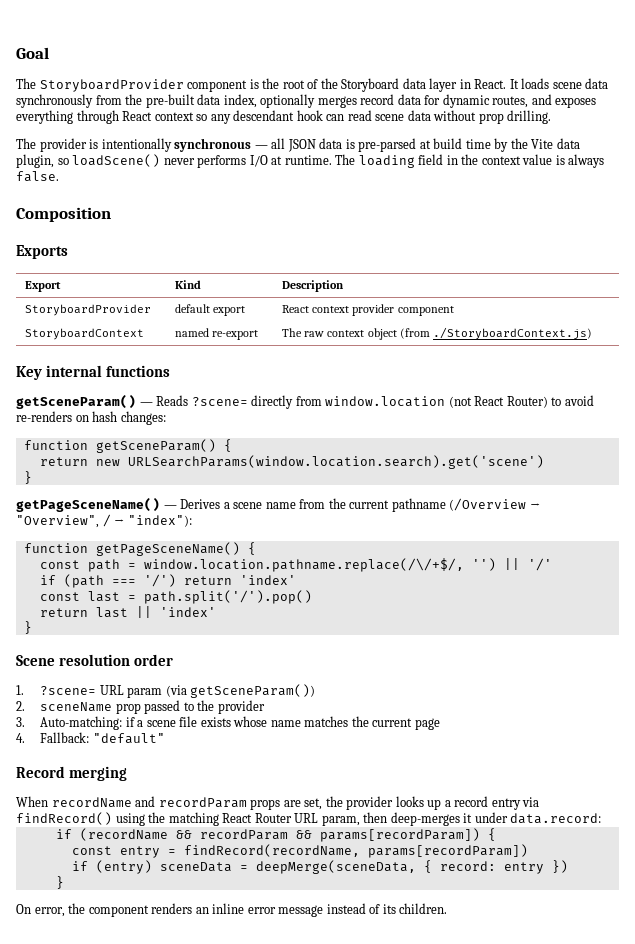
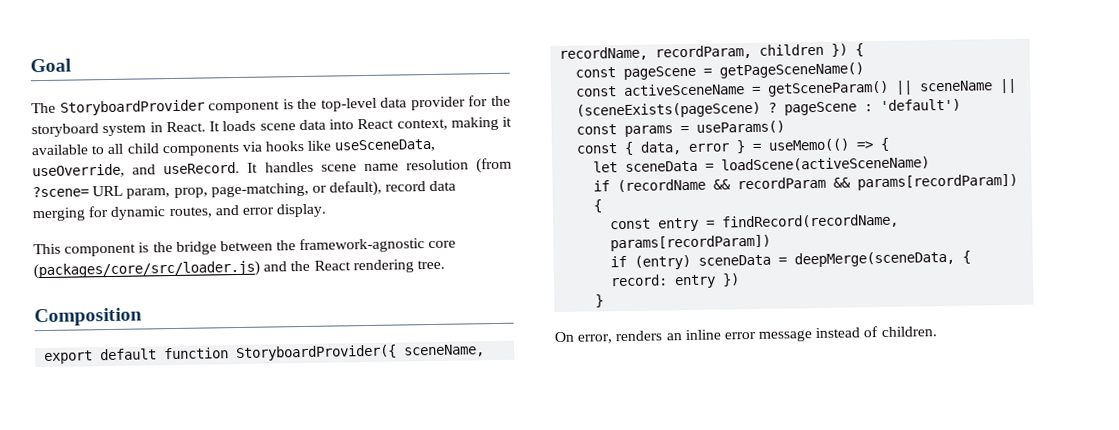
- The StoryboardProvider component is the root of the Storyboard data layer in React.
+ The StoryboardProvider component is the top-level data provider for the storyboard system in React.
- It loads scene data synchronously from the pre-built data index, optionally merges record data for dynamic routes, and exposes everything through React context so any descendant hook can read scene data without prop drilling.
- The provider is intentionally synchronous — all JSON data is pre-parsed at build time by the Vite data plugin, so loadScene() never performs I/O at runtime. The loading field in the context value is always false.
+ It loads scene data into React context, making it available to all child components via hooks like useSceneData, useOverride, and useRecord. It handles scene name resolution (from ?scene= URL param, prop, page-matching, or default), record data merging for dynamic routes, and error display.
+ This component is the bridge between the framework-agnostic core (packages/core/src/loader.js) and the React rendering tree.
  Composition
- Exports
- Export | Kind | Description
- StoryboardProvider | default export | React context provider component
- StoryboardContext | named re-export | The raw context object (from ./StoryboardContext.js)
- Key internal functions
- getSceneParam() — Reads ?scene= directly from window.location (not React Router) to avoid re-renders on hash changes:
- function getSceneParam() {
- return new URLSearchParams(window.location.search).get('scene')
- }
- getPageSceneName() — Derives a scene name from the current pathname (/Overview → "Overview", / → "index"):
- function getPageSceneName() {
- const path = window.location.pathname.replace(/\/+$/, '') || '/'
- if (path === '/') return 'index'
- const last = path.split('/').pop()
- return last || 'index'
- }
- Scene resolution order
- 1. ?scene= URL param (via getSceneParam())
- 2. sceneName prop passed to the provider
- 3. Auto-matching: if a scene file exists whose name matches the current page
- 4. Fallback: "default"
- Record merging
- When recordName and recordParam props are set, the provider looks up a record entry via findRecord() using the matching React Router URL param, then deep-merges it under data.record:
+ export default function StoryboardProvider({ sceneName, recordName, recordParam, children }) {
+ const pageScene = getPageSceneName()
+ const activeSceneName = getSceneParam() || sceneName || (sceneExists(pageScene) ? pageScene : 'default')
+ const params = useParams()
+ const { data, error } = useMemo(() => {
+ let sceneData = loadScene(activeSceneName)
- On error, the component renders an inline error message instead of its children.
+ On error, renders an inline error message instead of children.

